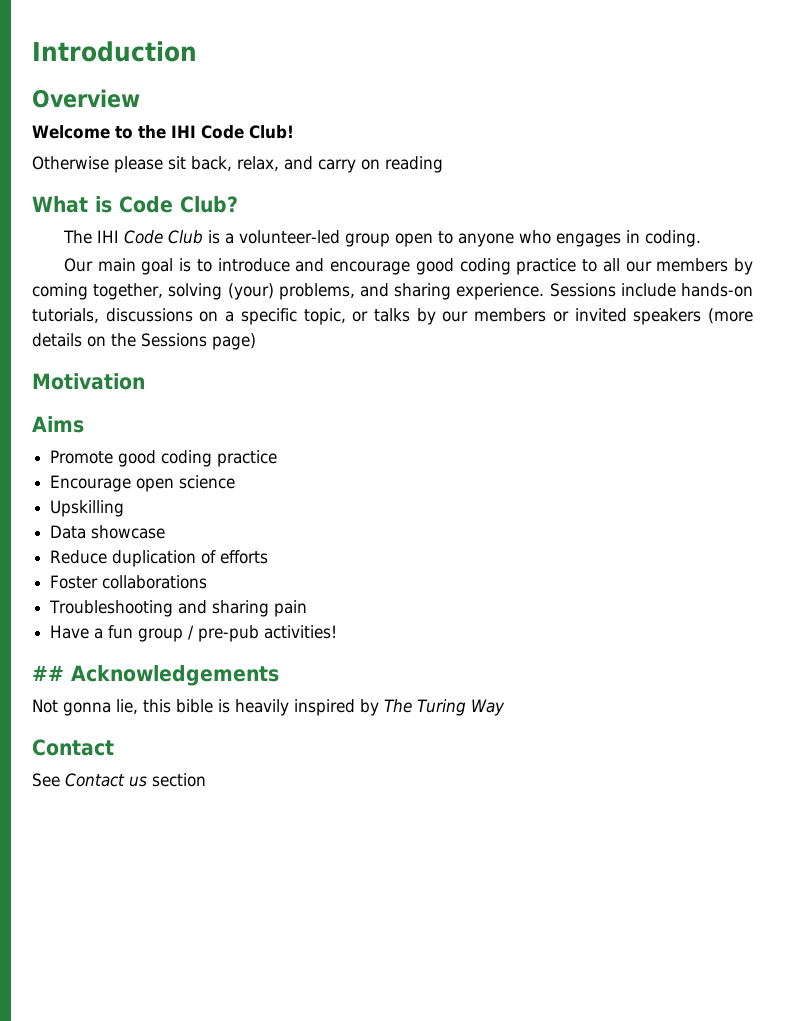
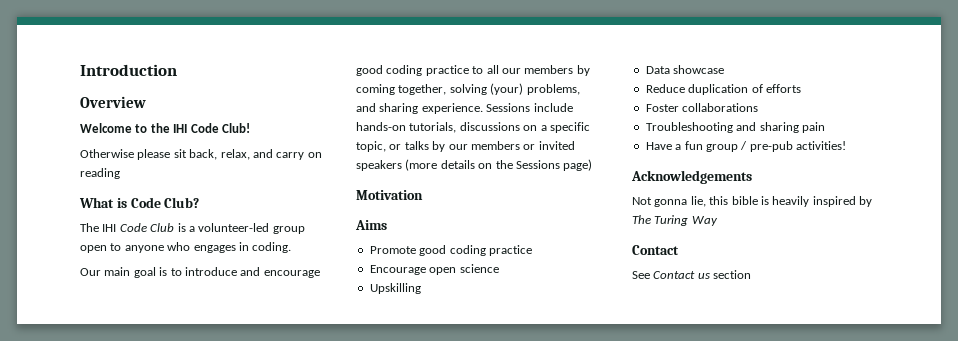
- ## Acknowledgements
+ Acknowledgements

